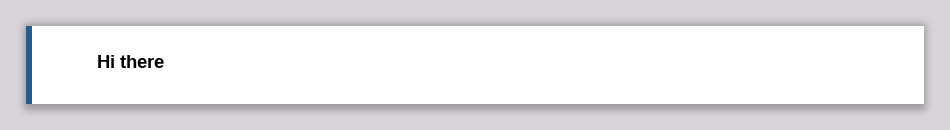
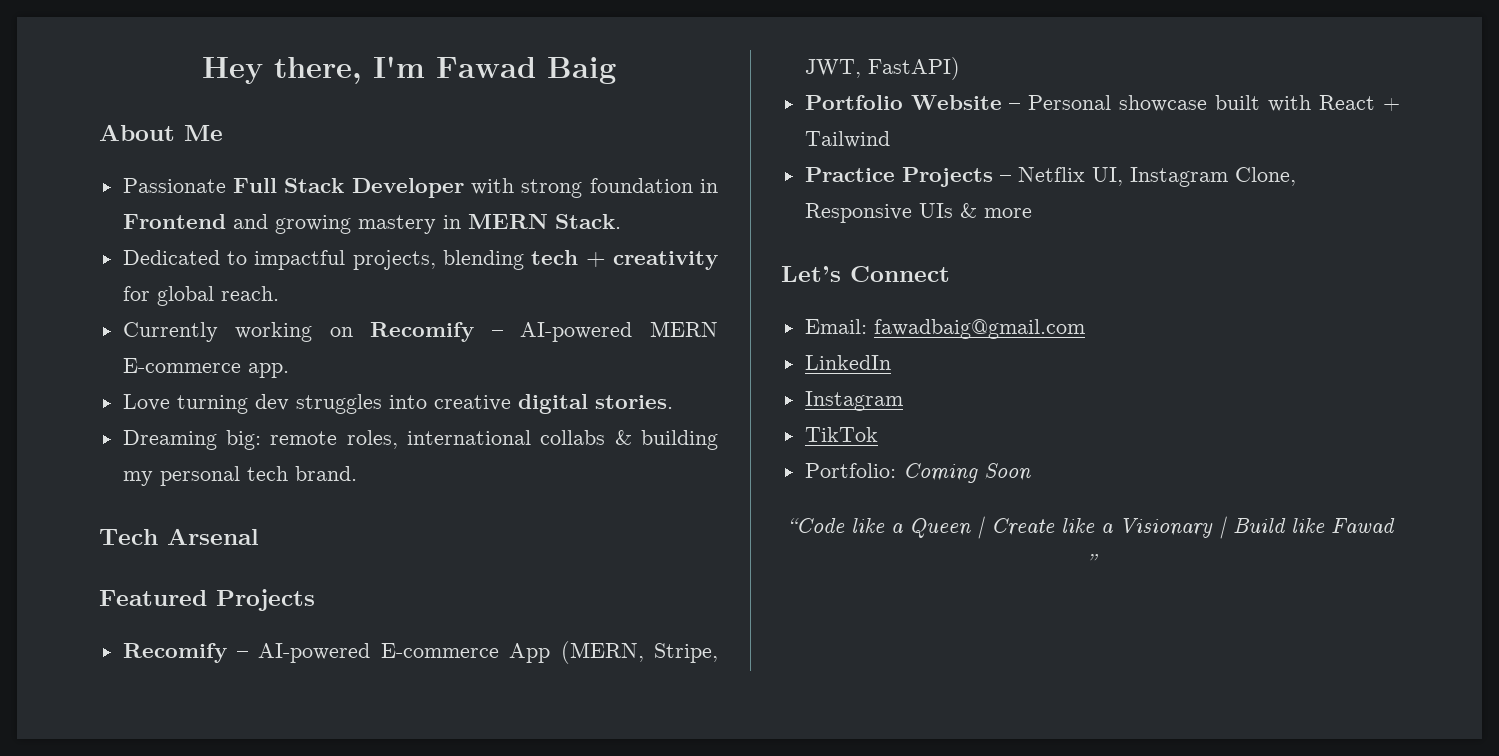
- Hi there
+ Hey there, I'm Fawad Baig
+ About Me
+ Passionate Full Stack Developer with strong foundation in Frontend and growing mastery in MERN Stack.
+ Dedicated to impactful projects, blending tech + creativity for global reach.
+ Currently working on Recomify – AI-powered MERN E-commerce app.
+ Love turning dev struggles into creative digital stories.
+ Dreaming big: remote roles, international collabs & building my personal tech brand.
+ Tech Arsenal
+ Featured Projects
+ Recomify – AI-powered E-commerce App (MERN, Stripe, JWT, FastAPI)
+ Portfolio Website – Personal showcase built with React + Tailwind
+ Practice Projects – Netflix UI, Instagram Clone, Responsive UIs & more
+ Let’s Connect
+ Email: fawadbaig@gmail.com
+ LinkedIn
+ Instagram
+ TikTok
+ Portfolio: Coming Soon
+ “Code like a Queen | Create like a Visionary | Build like Fawad ”

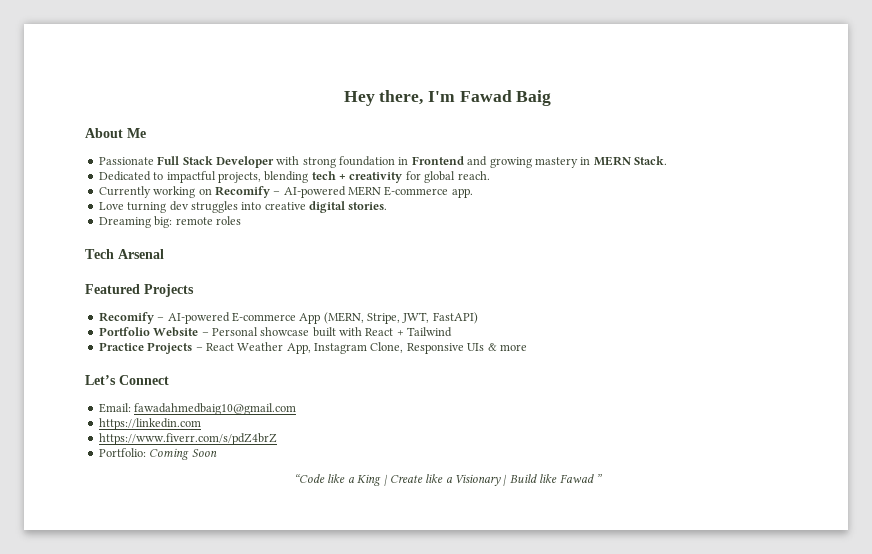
- Dreaming big: remote roles, international collabs & building my personal tech brand.
+ Dreaming big: remote roles
- Practice Projects – Netflix UI, Instagram Clone, Responsive UIs & more
+ Practice Projects – React Weather App, Instagram Clone, Responsive UIs & more
- Email: fawadbaig@gmail.com
- LinkedIn
- Instagram
- TikTok
+ Email: fawadahmedbaig10@gmail.com
+ https://linkedin.com
+ https://www.fiverr.com/s/pdZ4brZ
- “Code like a Queen | Create like a Visionary | Build like Fawad ”
+ “Code like a King | Create like a Visionary | Build like Fawad ”

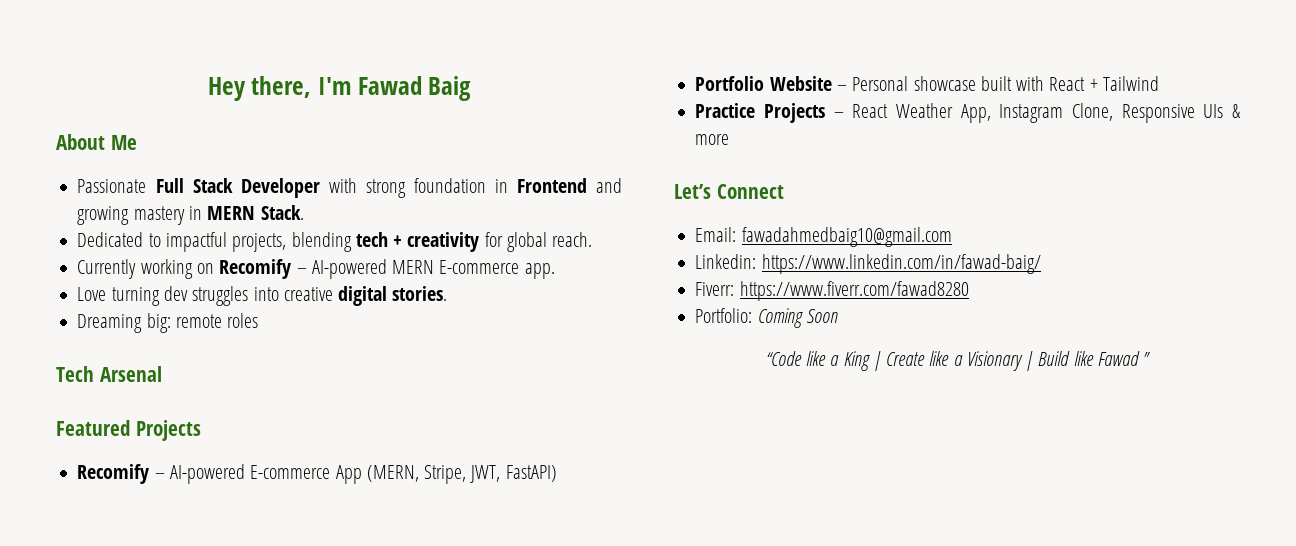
- https://linkedin.com
- https://www.fiverr.com/s/pdZ4brZ
+ Linkedin: https://www.linkedin.com/in/fawad-baig/
+ Fiverr: https://www.fiverr.com/fawad8280

